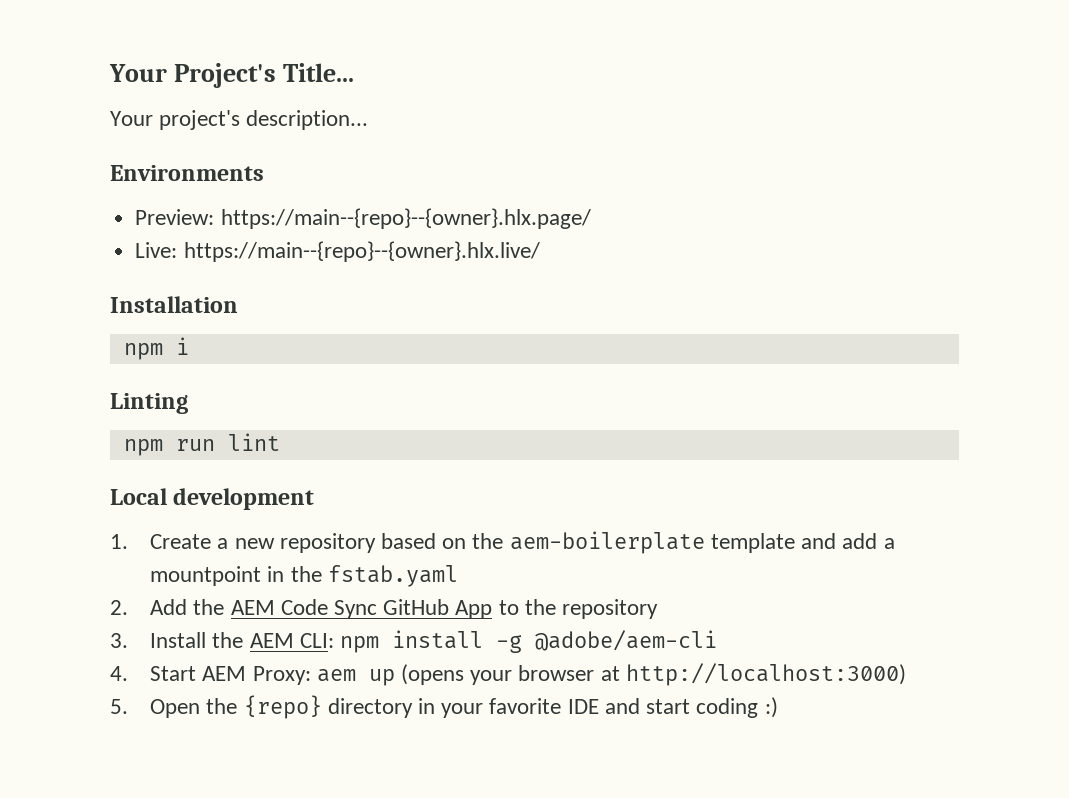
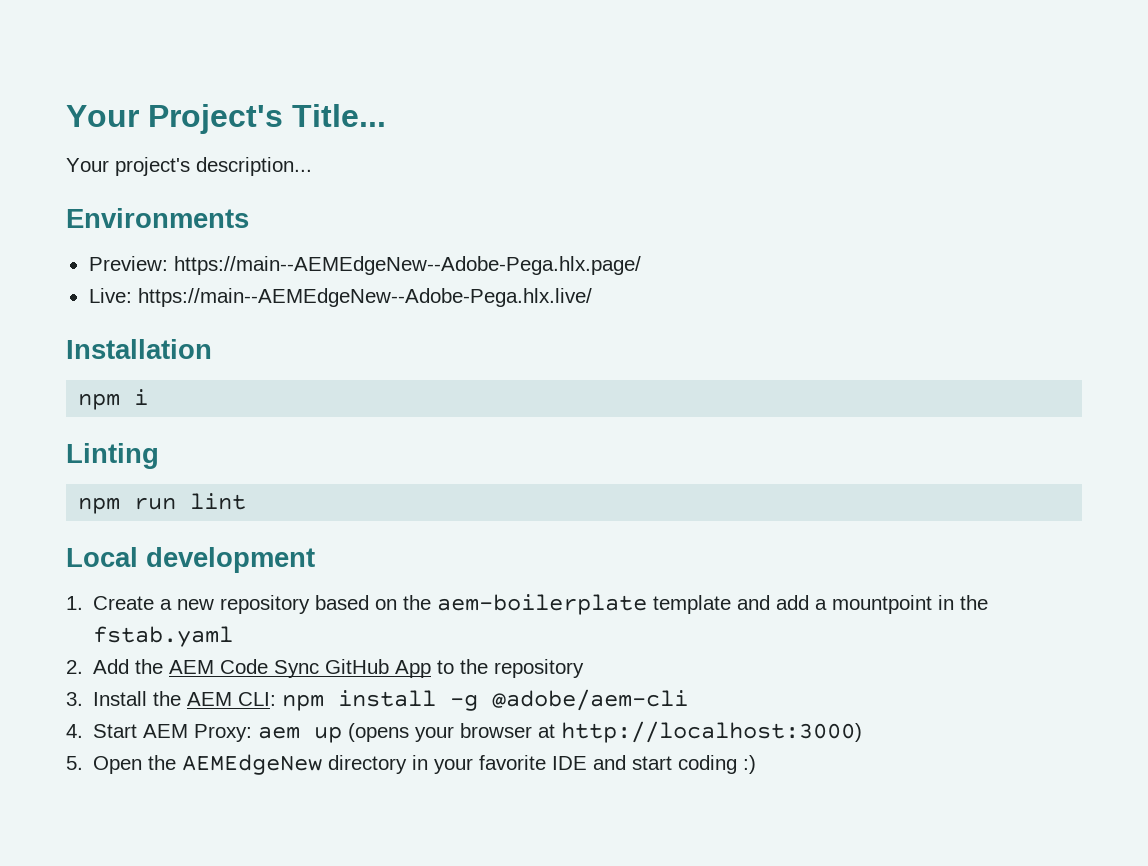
- Preview: https://main--{repo}--{owner}.hlx.page/
+ Preview: https://main--AEMEdgeNew--Adobe-Pega.hlx.page/
- Live: https://main--{repo}--{owner}.hlx.live/
+ Live: https://main--AEMEdgeNew--Adobe-Pega.hlx.live/
- 5. Open the {repo} directory in your favorite IDE and start coding :)
+ 5. Open the AEMEdgeNew directory in your favorite IDE and start coding :)

